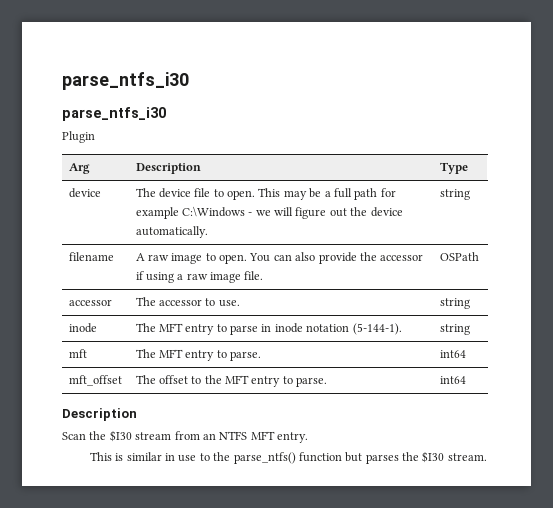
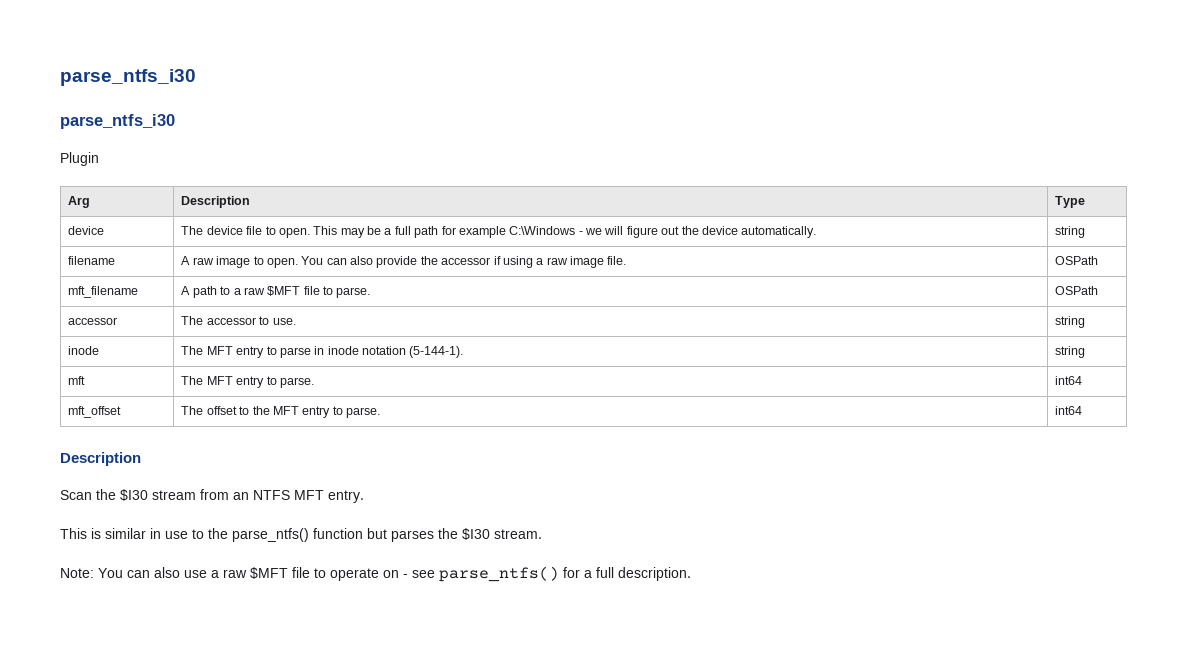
+ mft_filename | A path to a raw $MFT file to parse. | OSPath
+ Note: You can also use a raw $MFT file to operate on - see parse_ntfs() for a full description.

